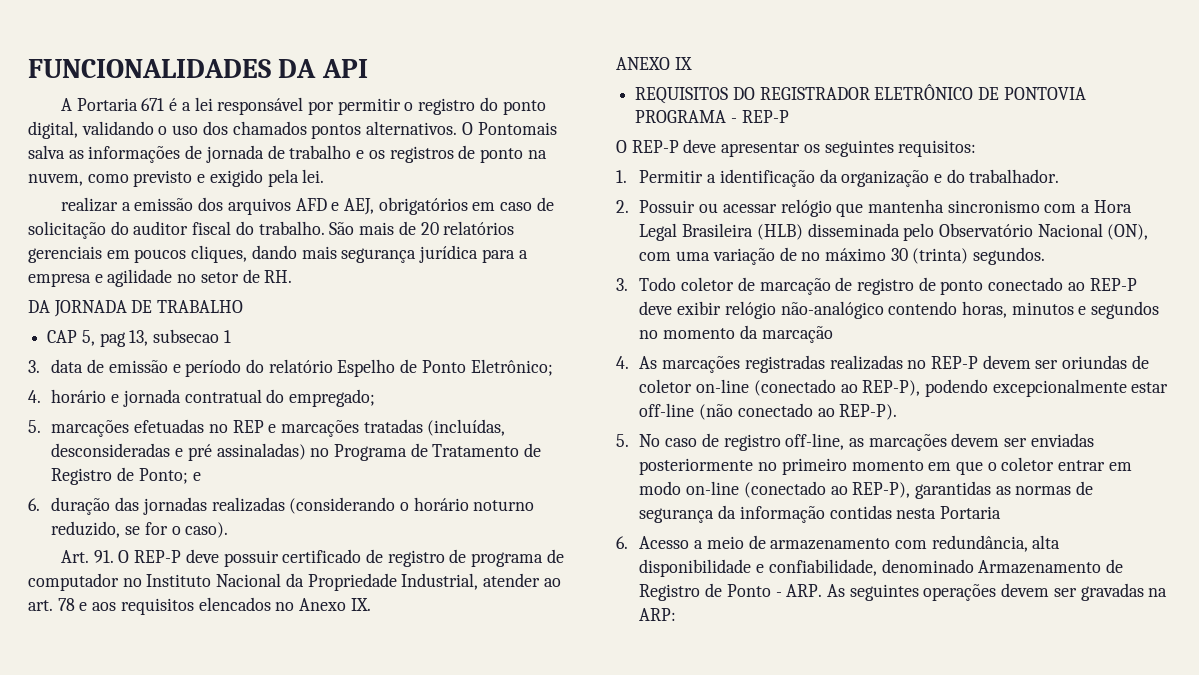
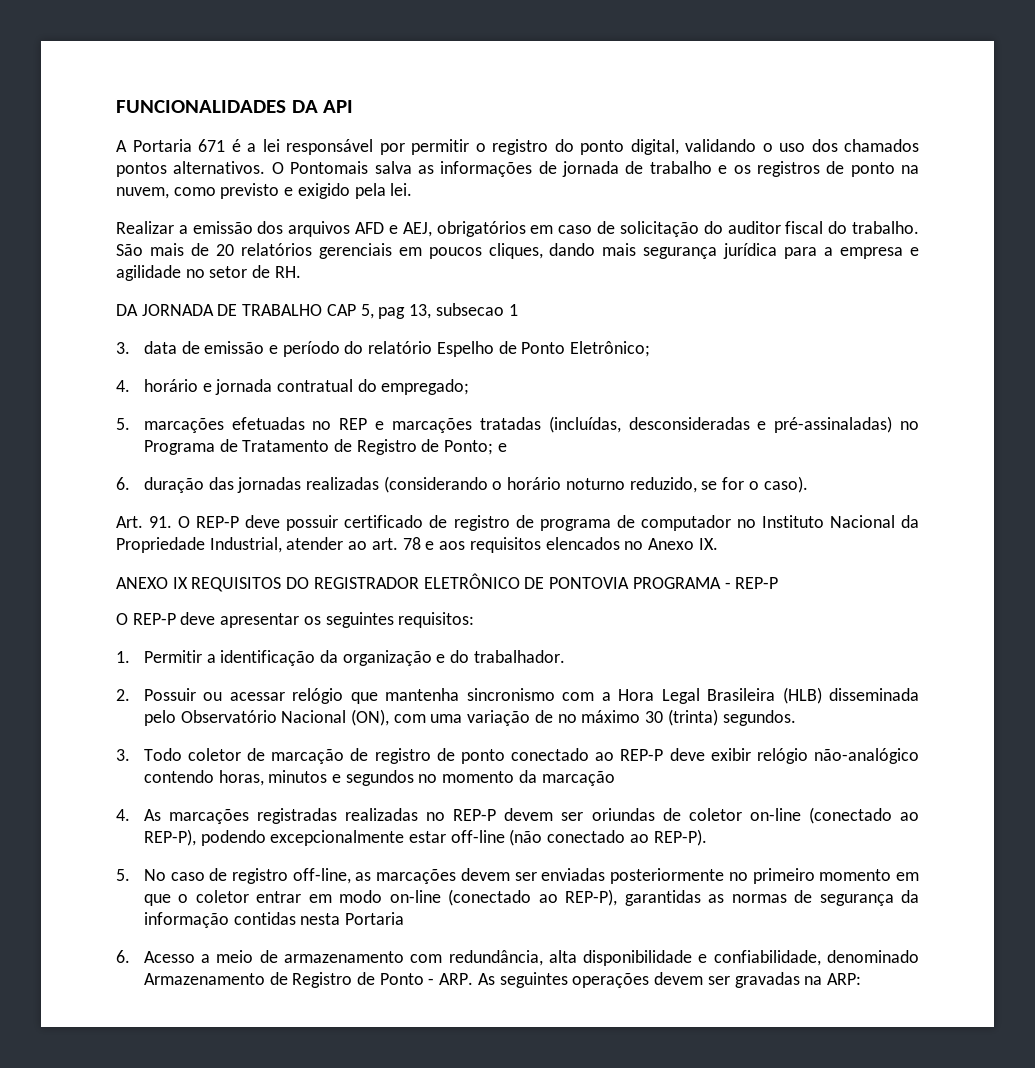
- realizar a emissão dos arquivos AFD e AEJ, obrigatórios em caso de solicitação do auditor fiscal do trabalho.
+ Realizar a emissão dos arquivos AFD e AEJ, obrigatórios em caso de solicitação do auditor fiscal do trabalho.
- DA JORNADA DE TRABALHO
- CAP 5, pag 13, subsecao 1
+ DA JORNADA DE TRABALHO CAP 5, pag 13, subsecao 1
- 5. marcações efetuadas no REP e marcações tratadas (incluídas, desconsideradas e pré assinaladas) no Programa de Tratamento de Registro de Ponto; e
+ 5. marcações efetuadas no REP e marcações tratadas (incluídas, desconsideradas e pré-assinaladas) no Programa de Tratamento de Registro de Ponto; e
- ANEXO IX
- REQUISITOS DO REGISTRADOR ELETRÔNICO DE PONTOVIA PROGRAMA - REP-P
+ ANEXO IX REQUISITOS DO REGISTRADOR ELETRÔNICO DE PONTOVIA PROGRAMA - REP-P

